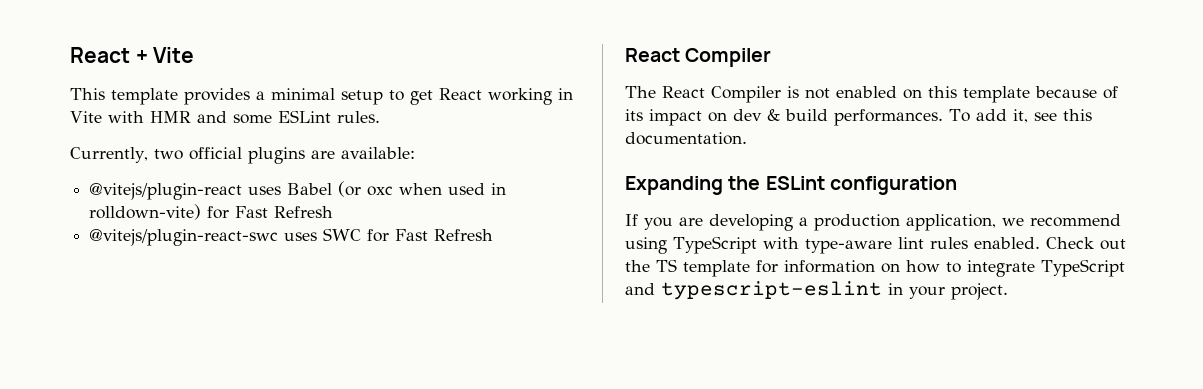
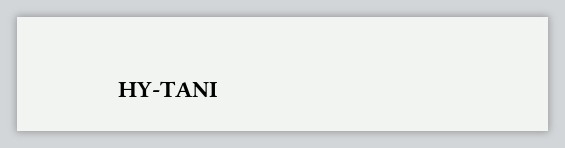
- React + Vite
- This template provides a minimal setup to get React working in Vite with HMR and some ESLint rules.
- Currently, two official plugins are available:
- @vitejs/plugin-react uses Babel (or oxc when used in rolldown-vite) for Fast Refresh
- @vitejs/plugin-react-swc uses SWC for Fast Refresh
- React Compiler
- The React Compiler is not enabled on this template because of its impact on dev & build performances. To add it, see this documentation.
- Expanding the ESLint configuration
- If you are developing a production application, we recommend using TypeScript with type-aware lint rules enabled. Check out the TS template for information on how to integrate TypeScript and typescript-eslint in your project.
+ HY-TANI

